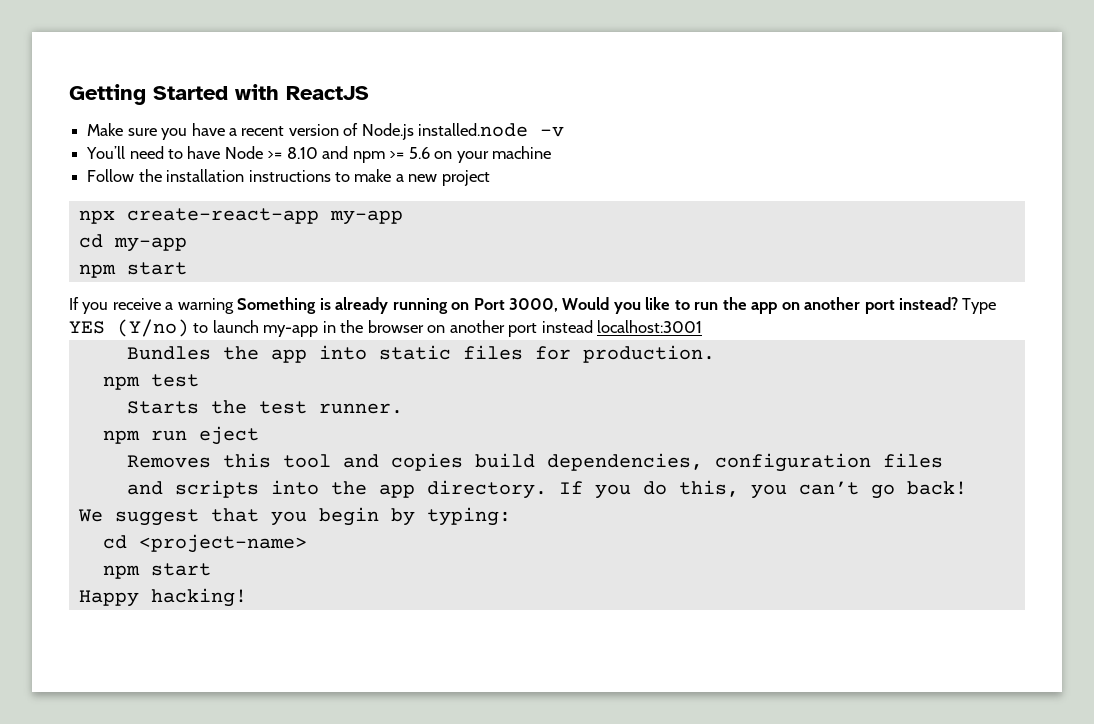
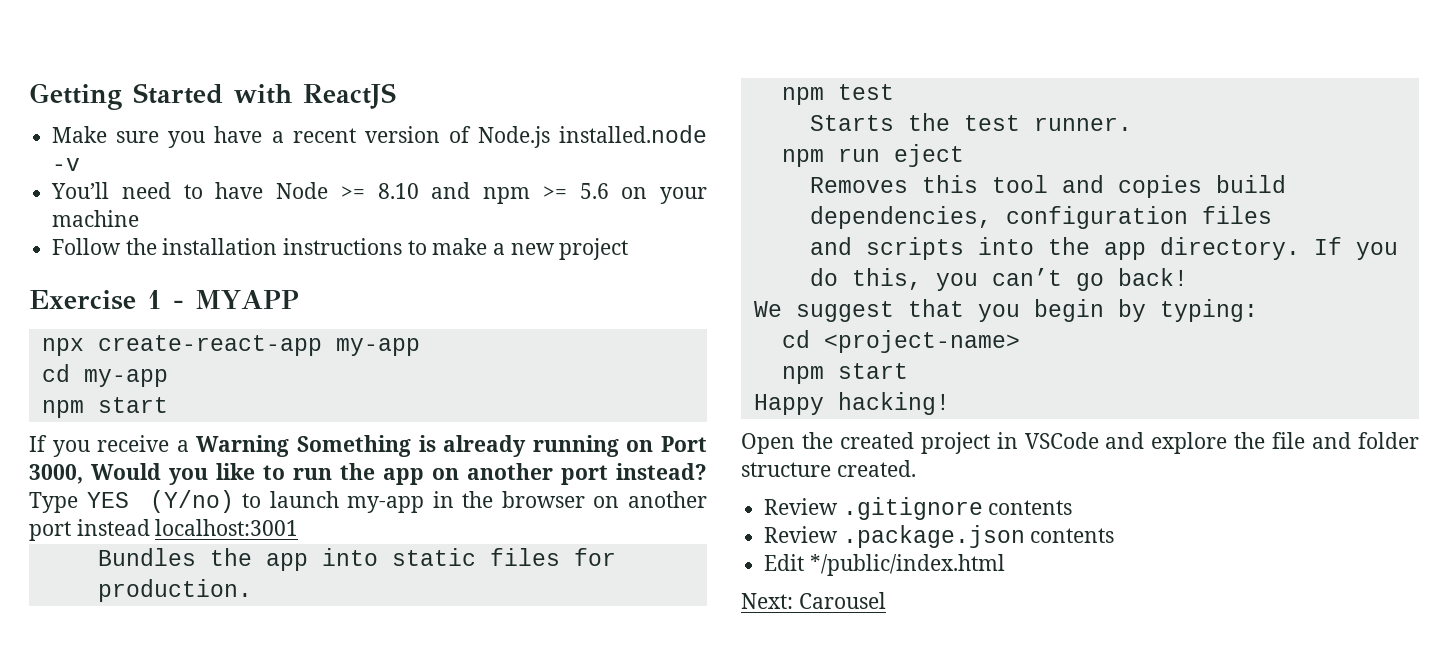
+ Exercise 1 - MYAPP
- If you receive a warning Something is already running on Port 3000, Would you like to run the app on another port instead?
+ If you receive a Warning Something is already running on Port 3000, Would you like to run the app on another port instead?
+ Open the created project in VSCode and explore the file and folder structure created.
+ Review .gitignore contents
+ Review .package.json contents
+ Edit */public/index.html
+ Next: Carousel

